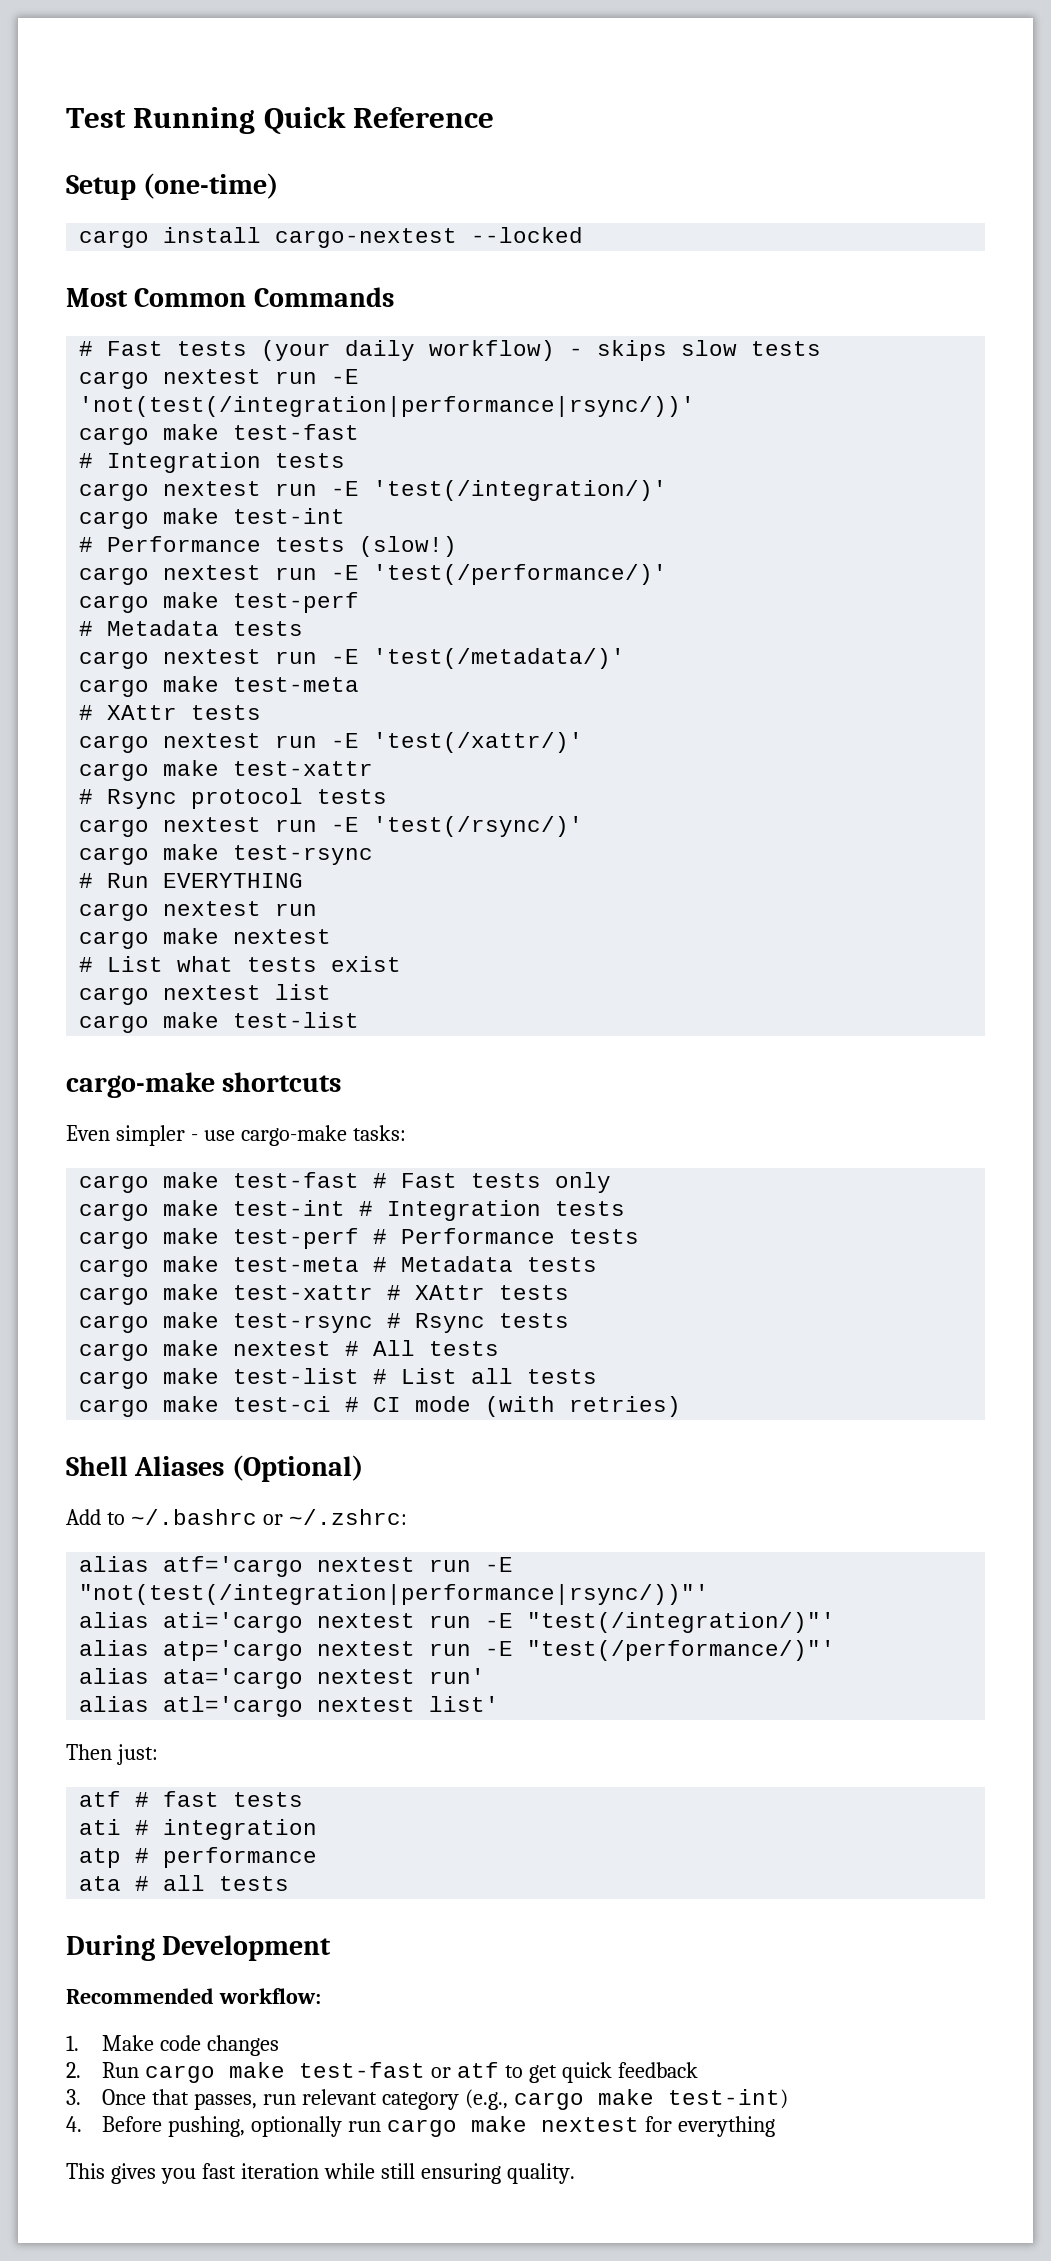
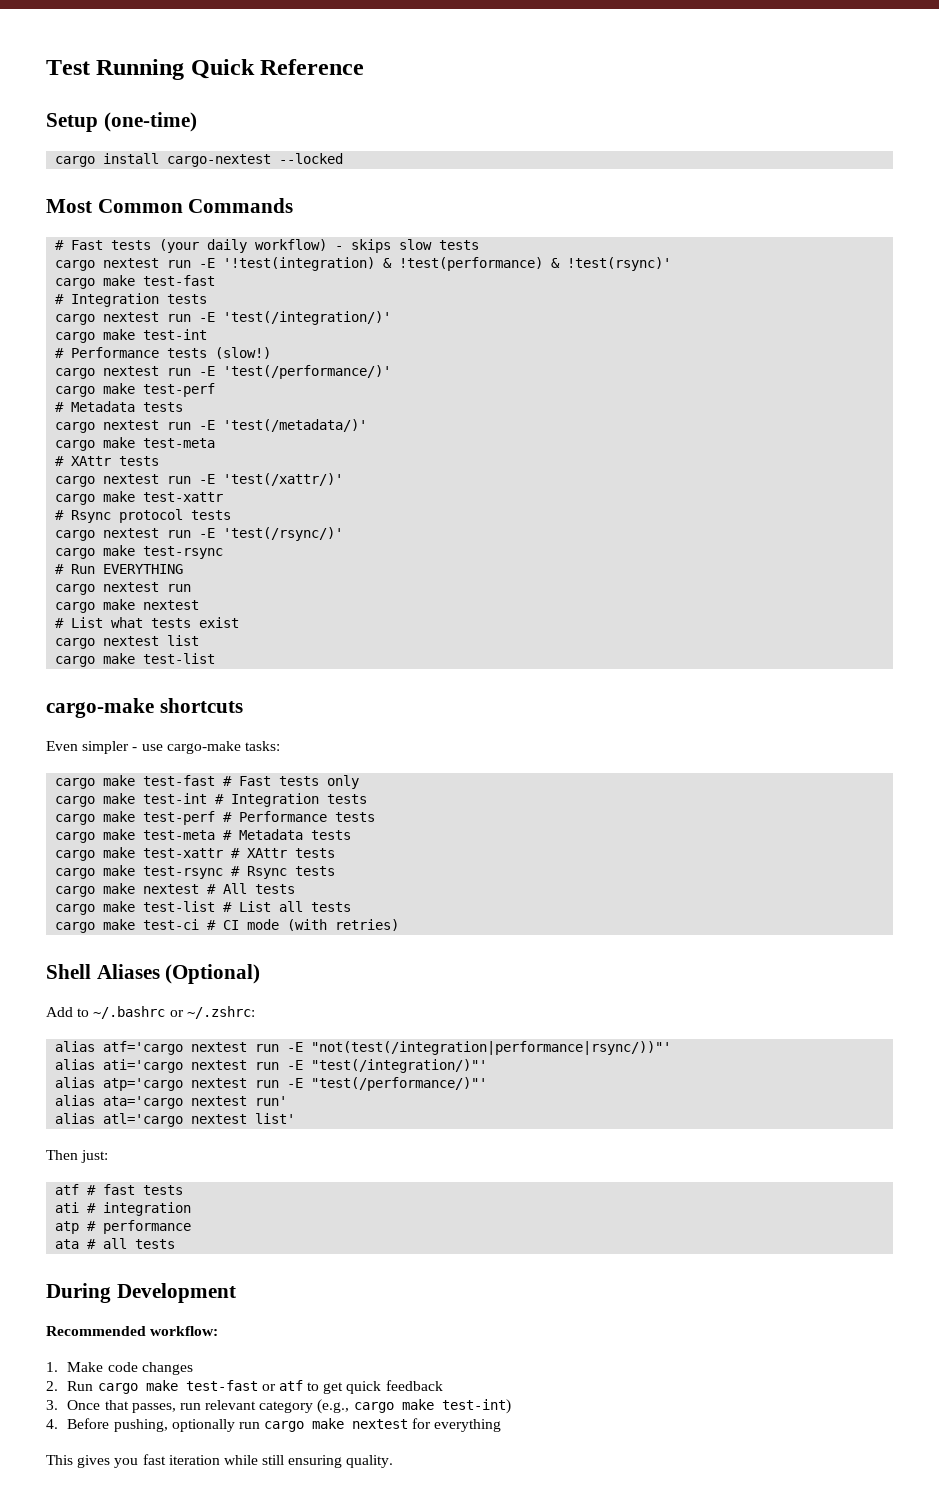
- cargo nextest run -E 'not(test(/integration|performance|rsync/))'
+ cargo nextest run -E '!test(integration) & !test(performance) & !test(rsync)'

